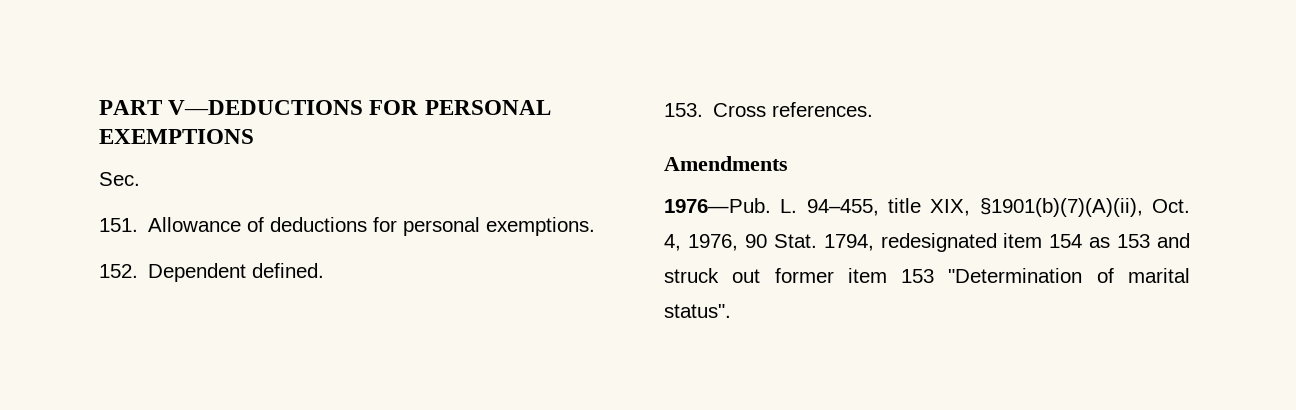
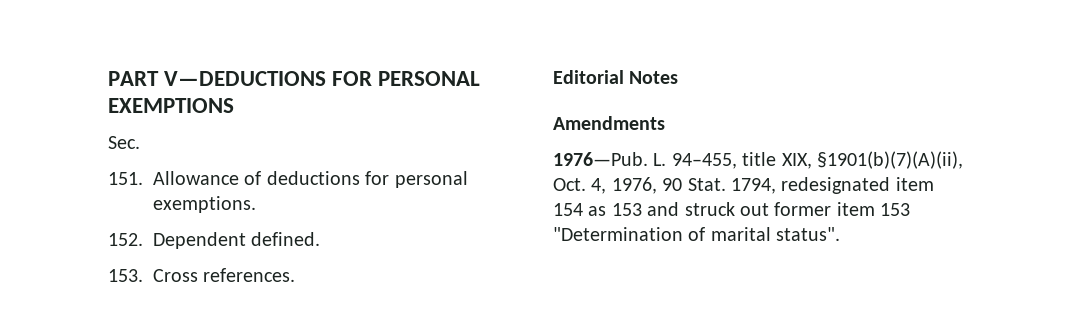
+ Editorial Notes

